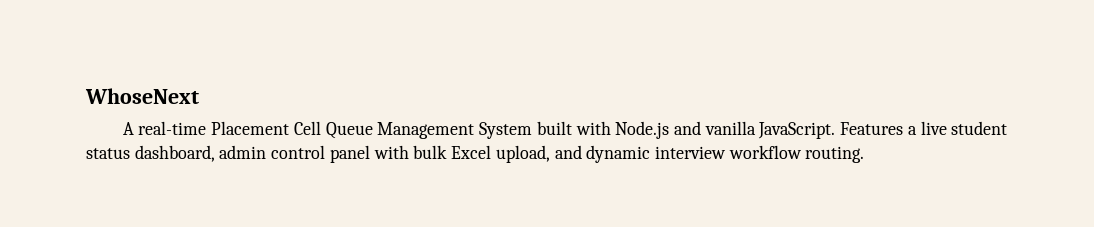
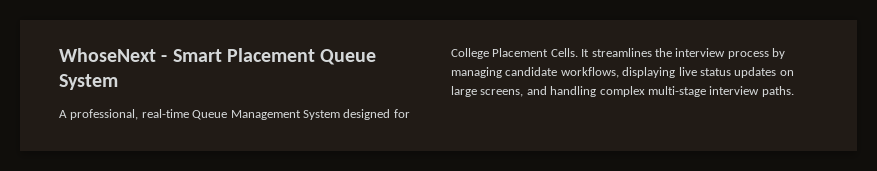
- WhoseNext
- A real-time Placement Cell Queue Management System built with Node.js and vanilla JavaScript. Features a live student status dashboard, admin control panel with bulk Excel upload, and dynamic interview workflow routing.
+ WhoseNext - Smart Placement Queue System
+ A professional, real-time Queue Management System designed for College Placement Cells. It streamlines the interview process by managing candidate workflows, displaying live status updates on large screens, and handling complex multi-stage interview paths.

